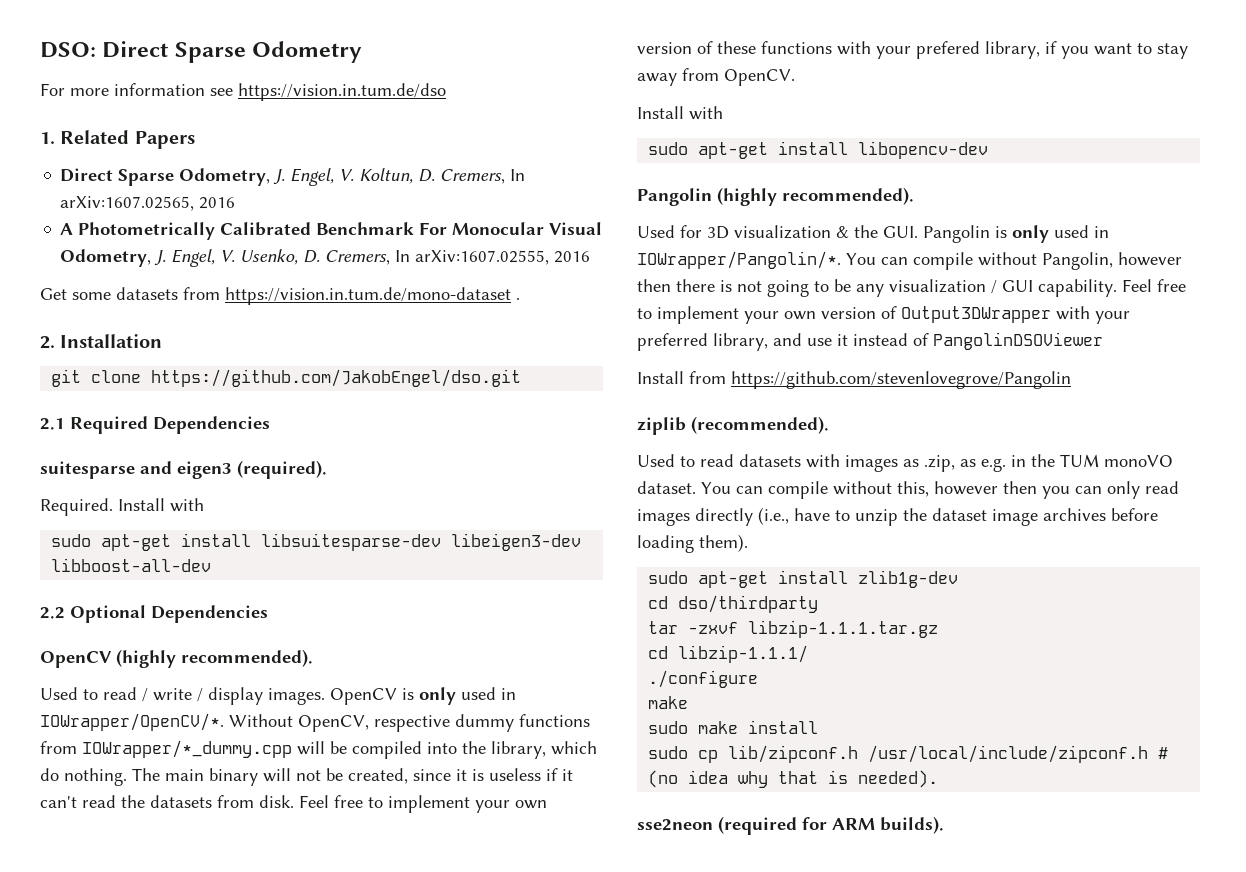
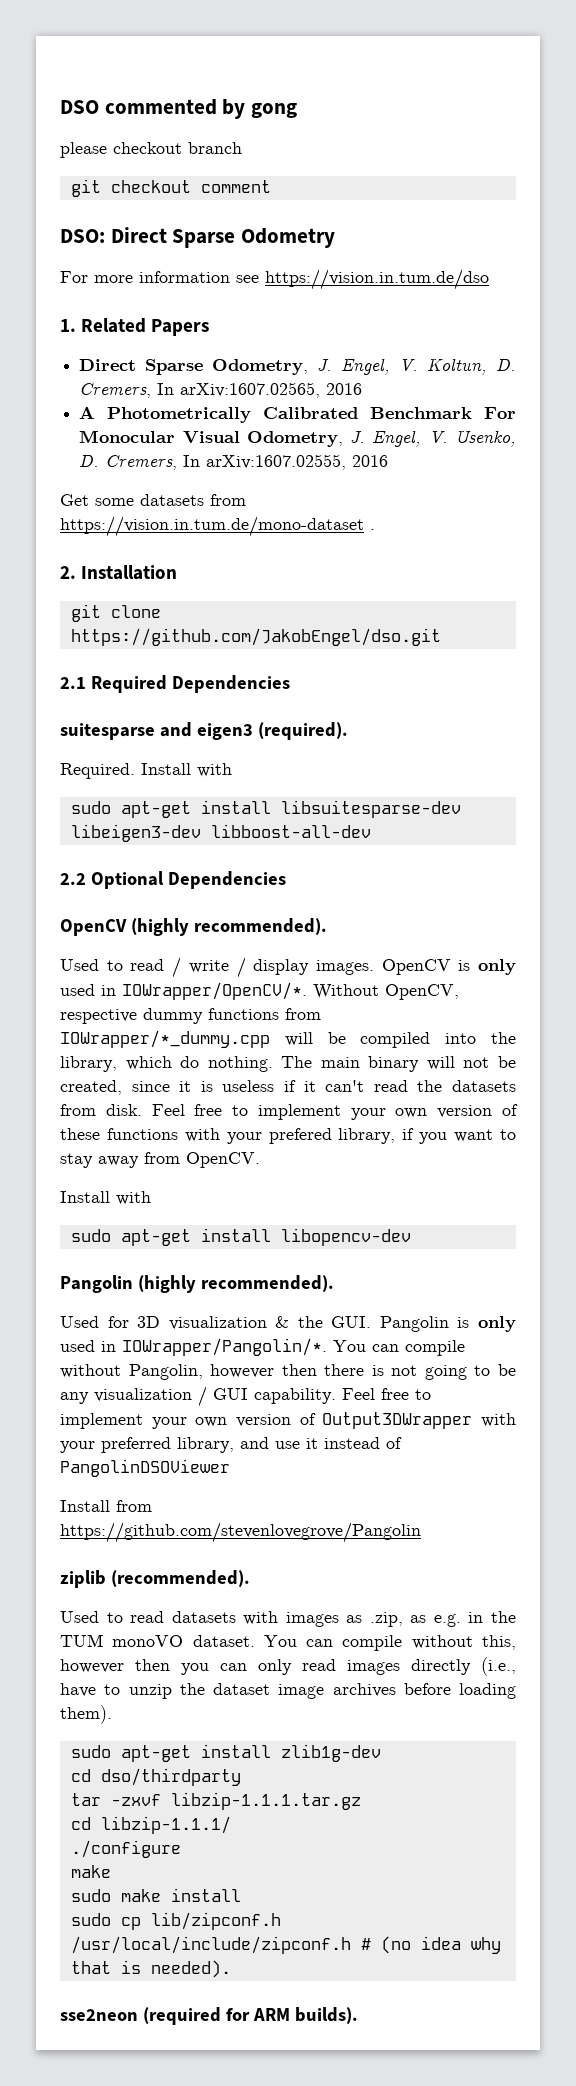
+ DSO commented by gong
+ please checkout branch
+ git checkout comment

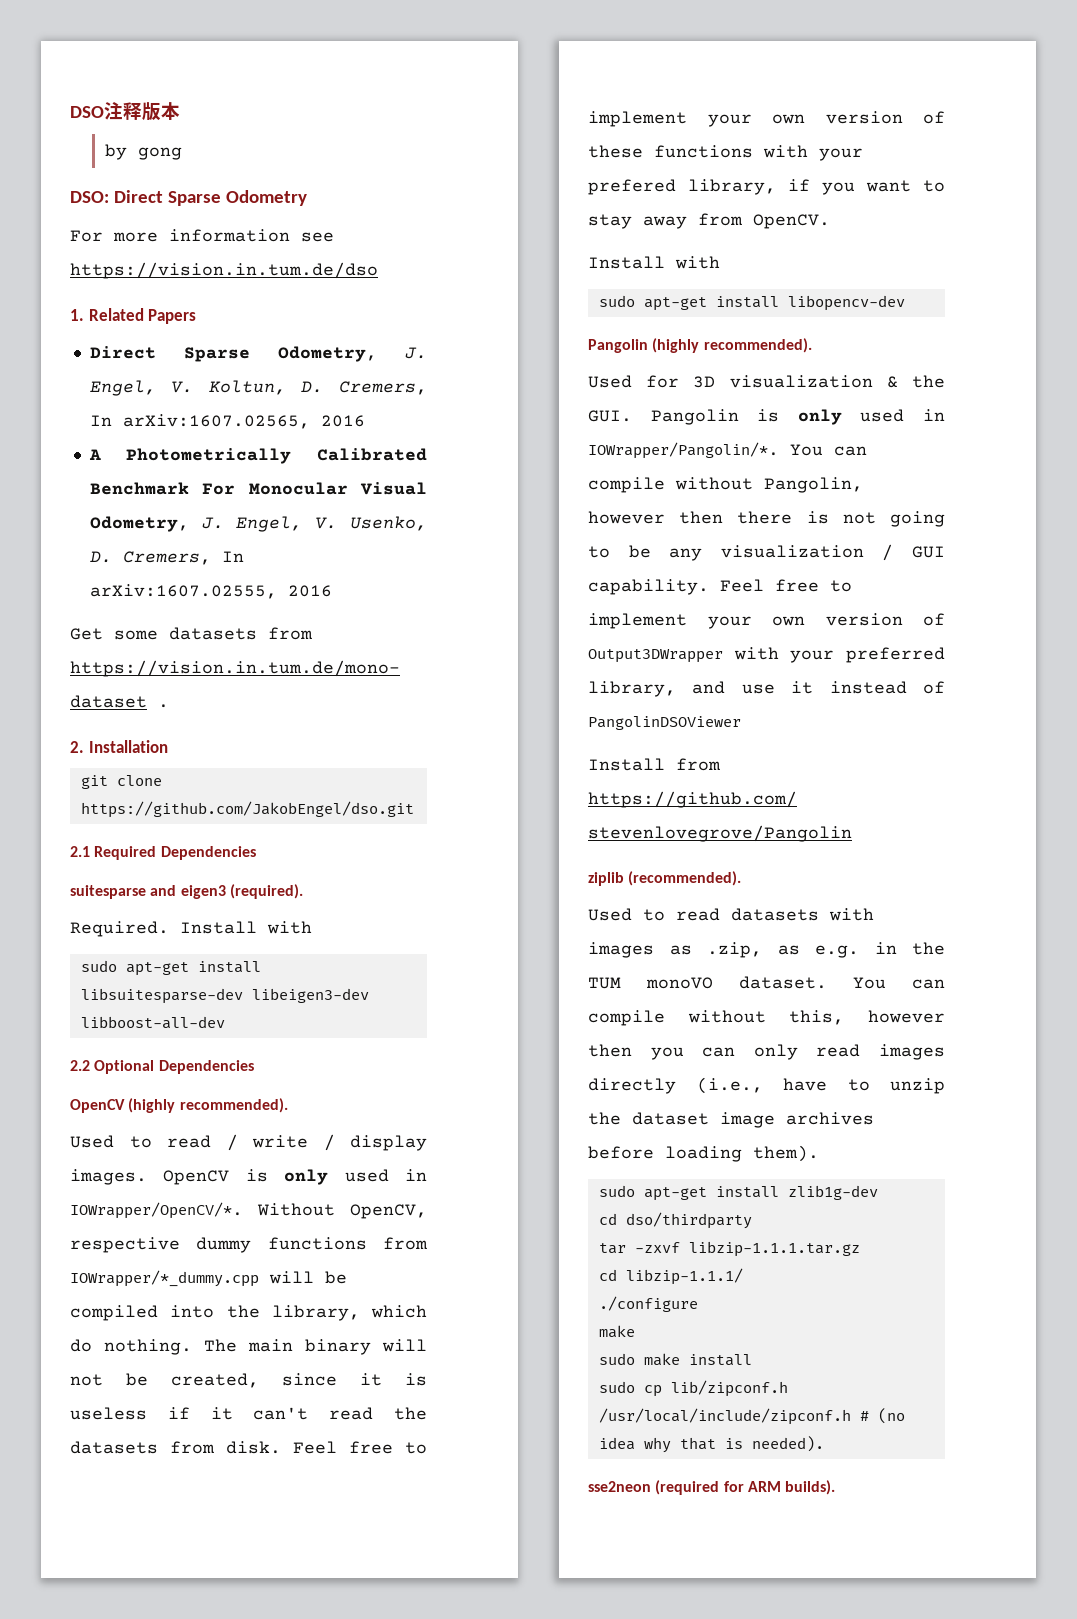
- DSO commented by gong
+ DSO注释版本
+ by gong
- please checkout branch
- git checkout comment

